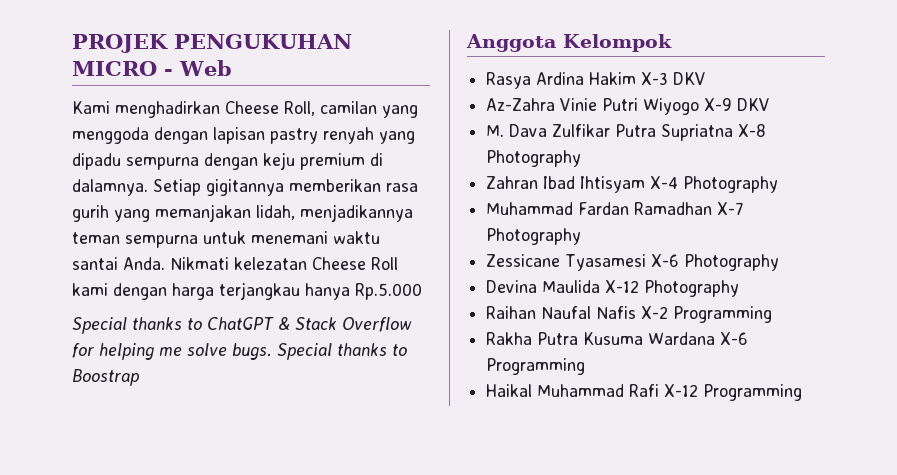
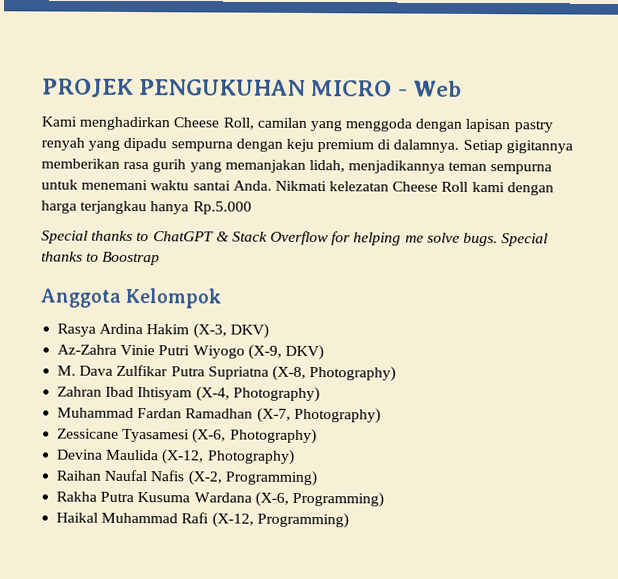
- Rasya Ardina Hakim X-3 DKV
+ Rasya Ardina Hakim (X-3, DKV)
- Az-Zahra Vinie Putri Wiyogo X-9 DKV
+ Az-Zahra Vinie Putri Wiyogo (X-9, DKV)
- M. Dava Zulfikar Putra Supriatna X-8 Photography
+ M. Dava Zulfikar Putra Supriatna (X-8, Photography)
- Zahran Ibad Ihtisyam X-4 Photography
+ Zahran Ibad Ihtisyam (X-4, Photography)
- Muhammad Fardan Ramadhan X-7 Photography
+ Muhammad Fardan Ramadhan (X-7, Photography)
- Zessicane Tyasamesi X-6 Photography
+ Zessicane Tyasamesi (X-6, Photography)
- Devina Maulida X-12 Photography
+ Devina Maulida (X-12, Photography)
- Raihan Naufal Nafis X-2 Programming
+ Raihan Naufal Nafis (X-2, Programming)
- Rakha Putra Kusuma Wardana X-6 Programming
+ Rakha Putra Kusuma Wardana (X-6, Programming)
- Haikal Muhammad Rafi X-12 Programming
+ Haikal Muhammad Rafi (X-12, Programming)

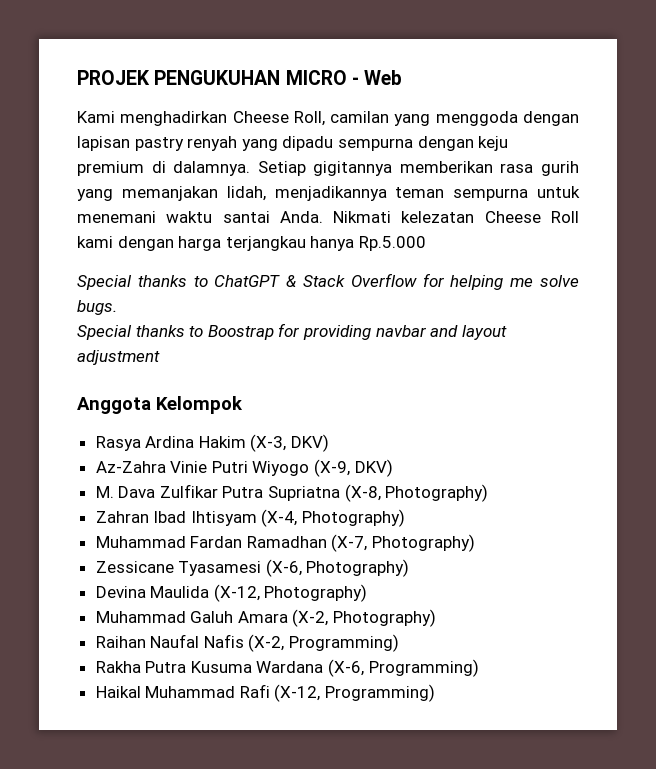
- Special thanks to ChatGPT & Stack Overflow for helping me solve bugs. Special thanks to Boostrap
+ Special thanks to ChatGPT & Stack Overflow for helping me solve bugs.
+ Special thanks to Boostrap for providing navbar and layout adjustment
+ Muhammad Galuh Amara (X-2, Photography)

